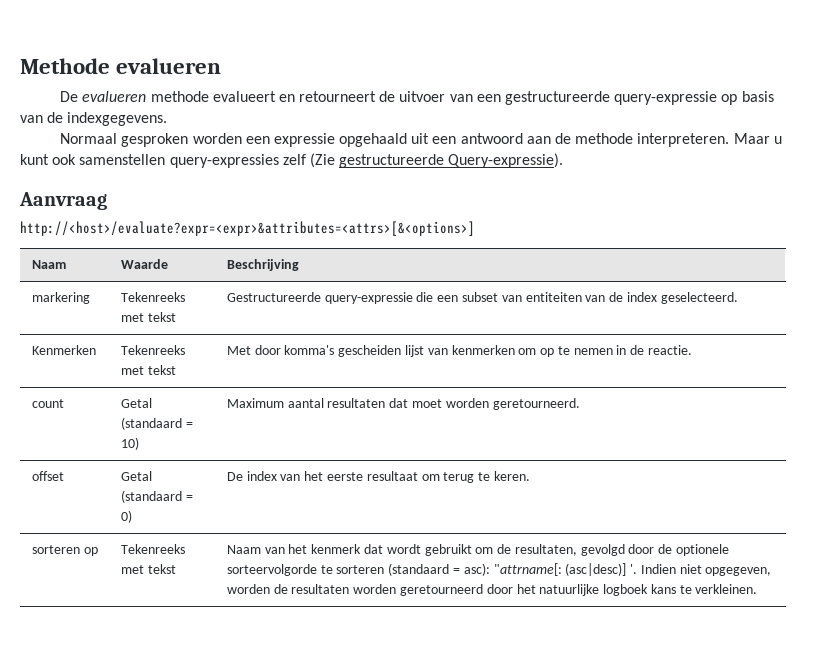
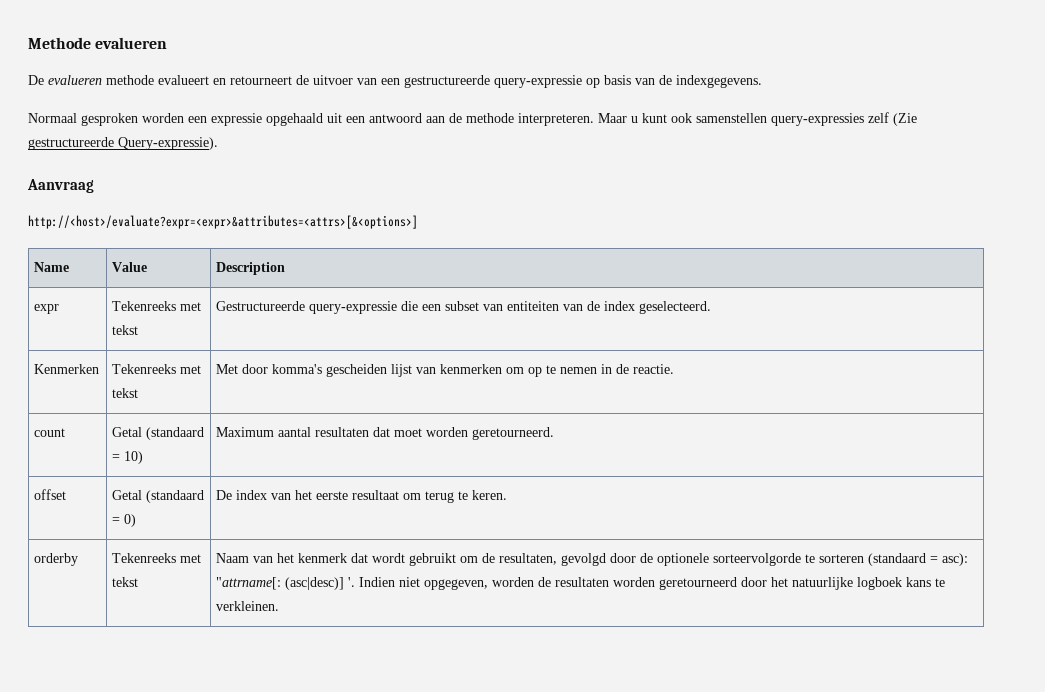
- Naam | Waarde | Beschrijving
- markering | Tekenreeks met tekst | Gestructureerde query-expressie die een subset van entiteiten van de index geselecteerd.
+ Name | Value | Description
+ expr | Tekenreeks met tekst | Gestructureerde query-expressie die een subset van entiteiten van de index geselecteerd.
- sorteren op
+ orderby

